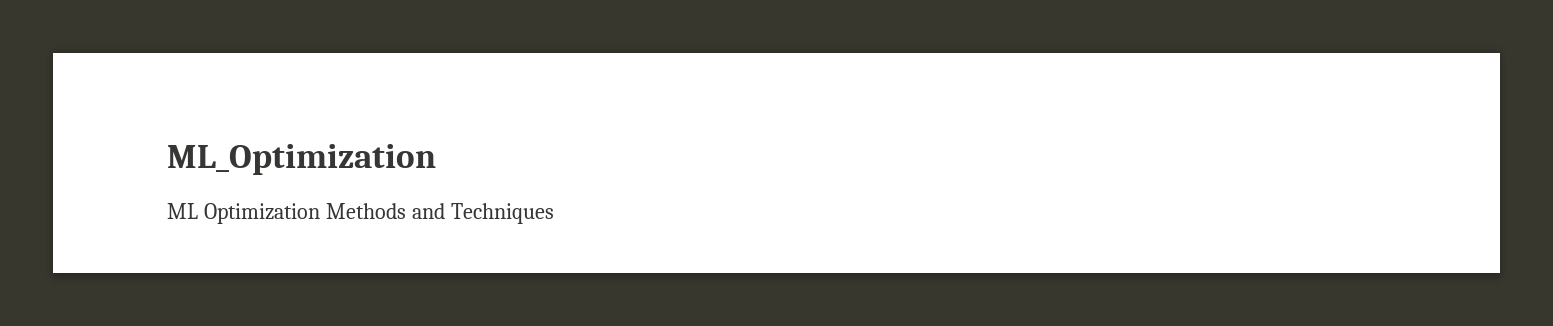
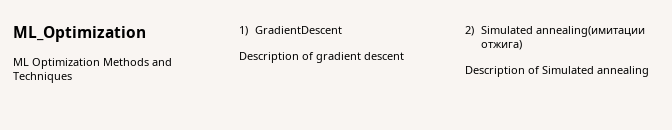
+ 1) GradientDescent
+ Description of gradient descent
+ 2) Simulated annealing(имитации отжига)
+ Description of Simulated annealing

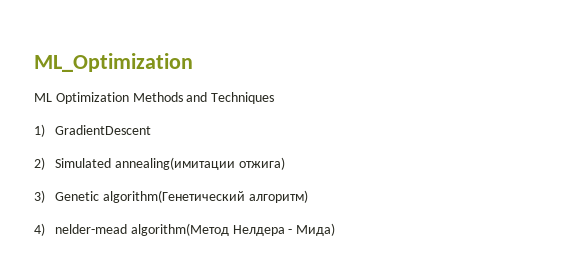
- Description of gradient descent
- Description of Simulated annealing
+ 3) Genetic algorithm(Генетический алгоритм)
+ 4) nelder-mead algorithm(Метод Нелдера - Мида)

